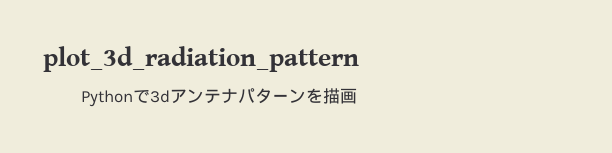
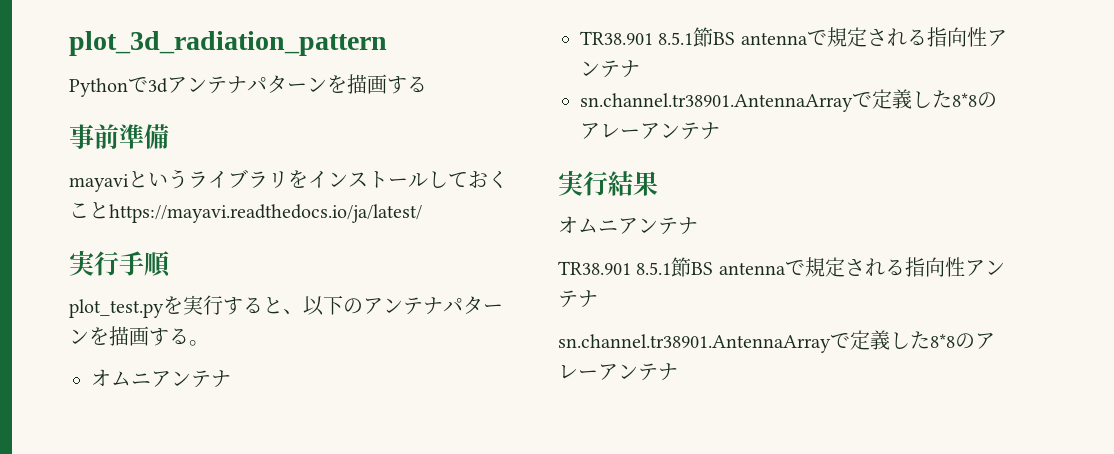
- Pythonで3dアンテナパターンを描画
+ Pythonで3dアンテナパターンを描画する
+ 事前準備
+ mayaviというライブラリをインストールしておくことhttps://mayavi.readthedocs.io/ja/latest/
+ 実行手順
+ plot_test.pyを実行すると、以下のアンテナパターンを描画する。
+ オムニアンテナ
+ TR38.901 8.5.1節BS antennaで規定される指向性アンテナ
+ sn.channel.tr38901.AntennaArrayで定義した8*8のアレーアンテナ
+ 実行結果
+ オムニアンテナ
+ TR38.901 8.5.1節BS antennaで規定される指向性アンテナ
+ sn.channel.tr38901.AntennaArrayで定義した8*8のアレーアンテナ

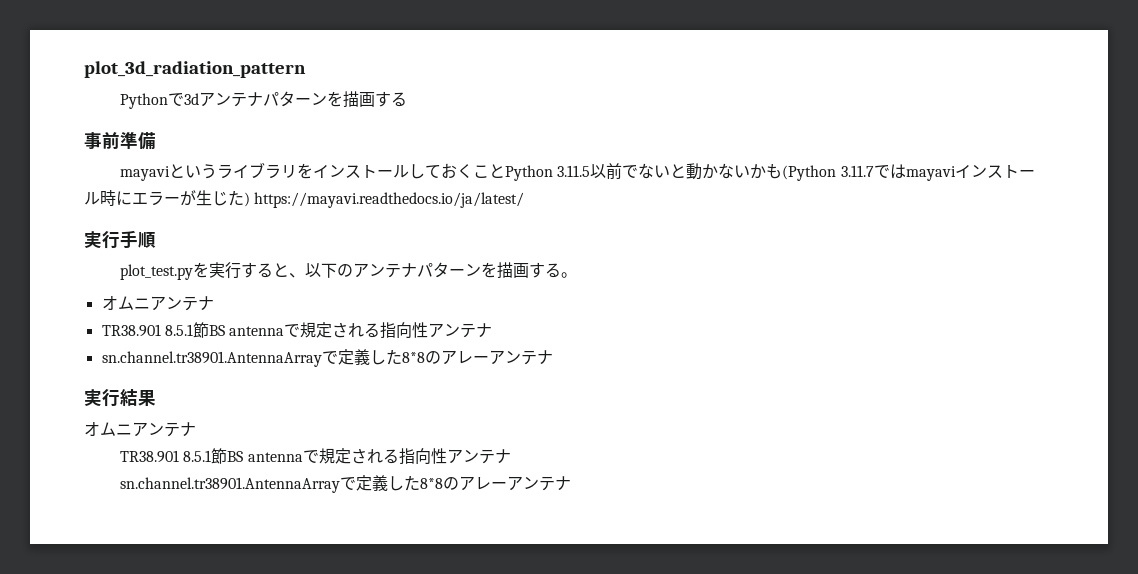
- mayaviというライブラリをインストールしておくことhttps://mayavi.readthedocs.io/ja/latest/
+ mayaviというライブラリをインストールしておくことPython 3.11.5以前でないと動かないかも(Python 3.11.7ではmayaviインストール時にエラーが生じた) https://mayavi.readthedocs.io/ja/latest/

